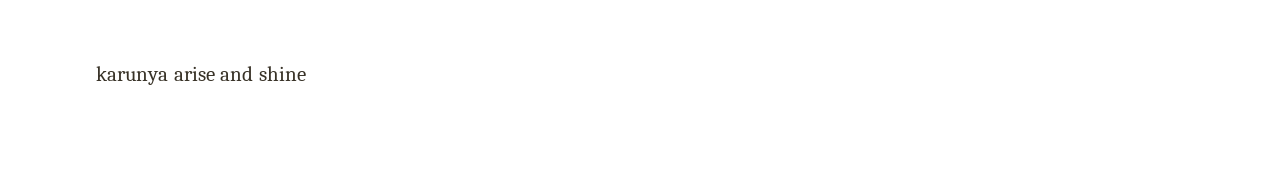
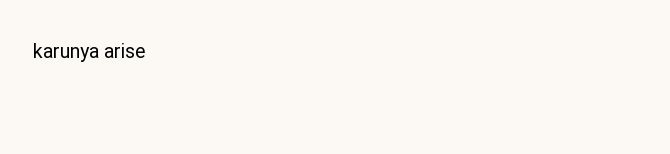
- karunya arise and shine
+ karunya arise

